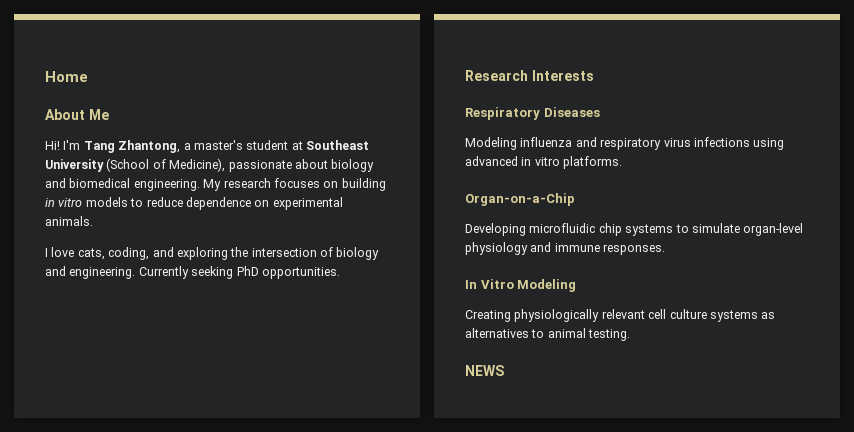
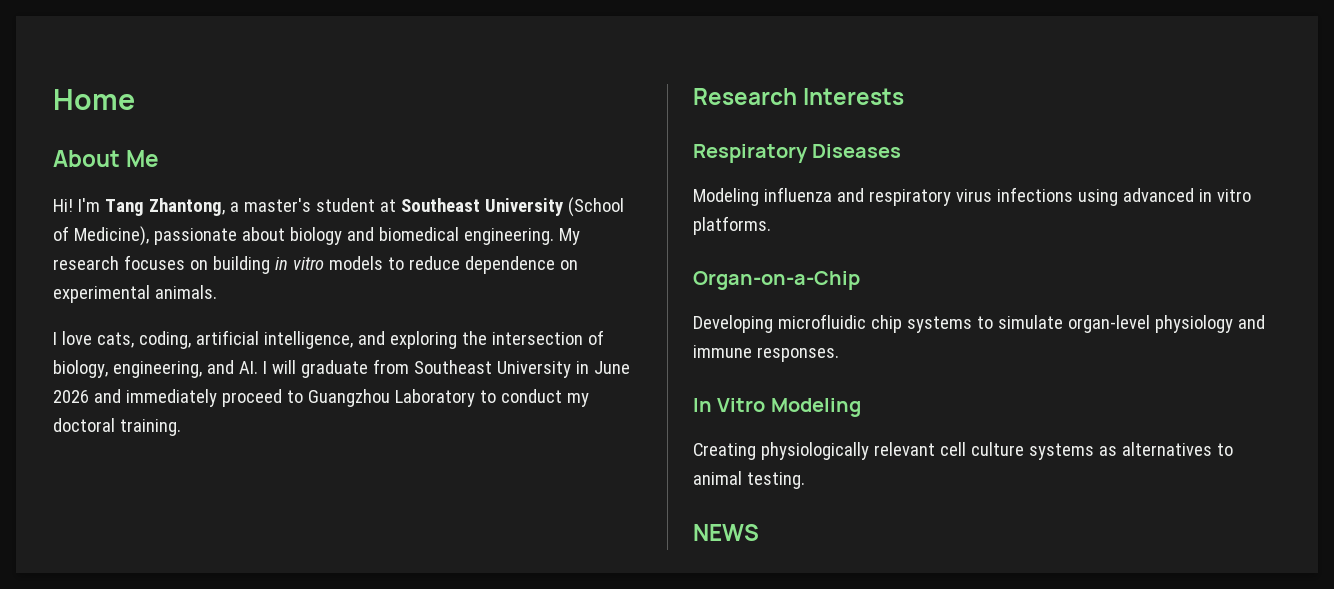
- I love cats, coding, and exploring the intersection of biology and engineering. Currently seeking PhD opportunities.
+ I love cats, coding, artificial intelligence, and exploring the intersection of biology, engineering, and AI. I will graduate from Southeast University in June 2026 and immediately proceed to Guangzhou Laboratory to conduct my doctoral training.

